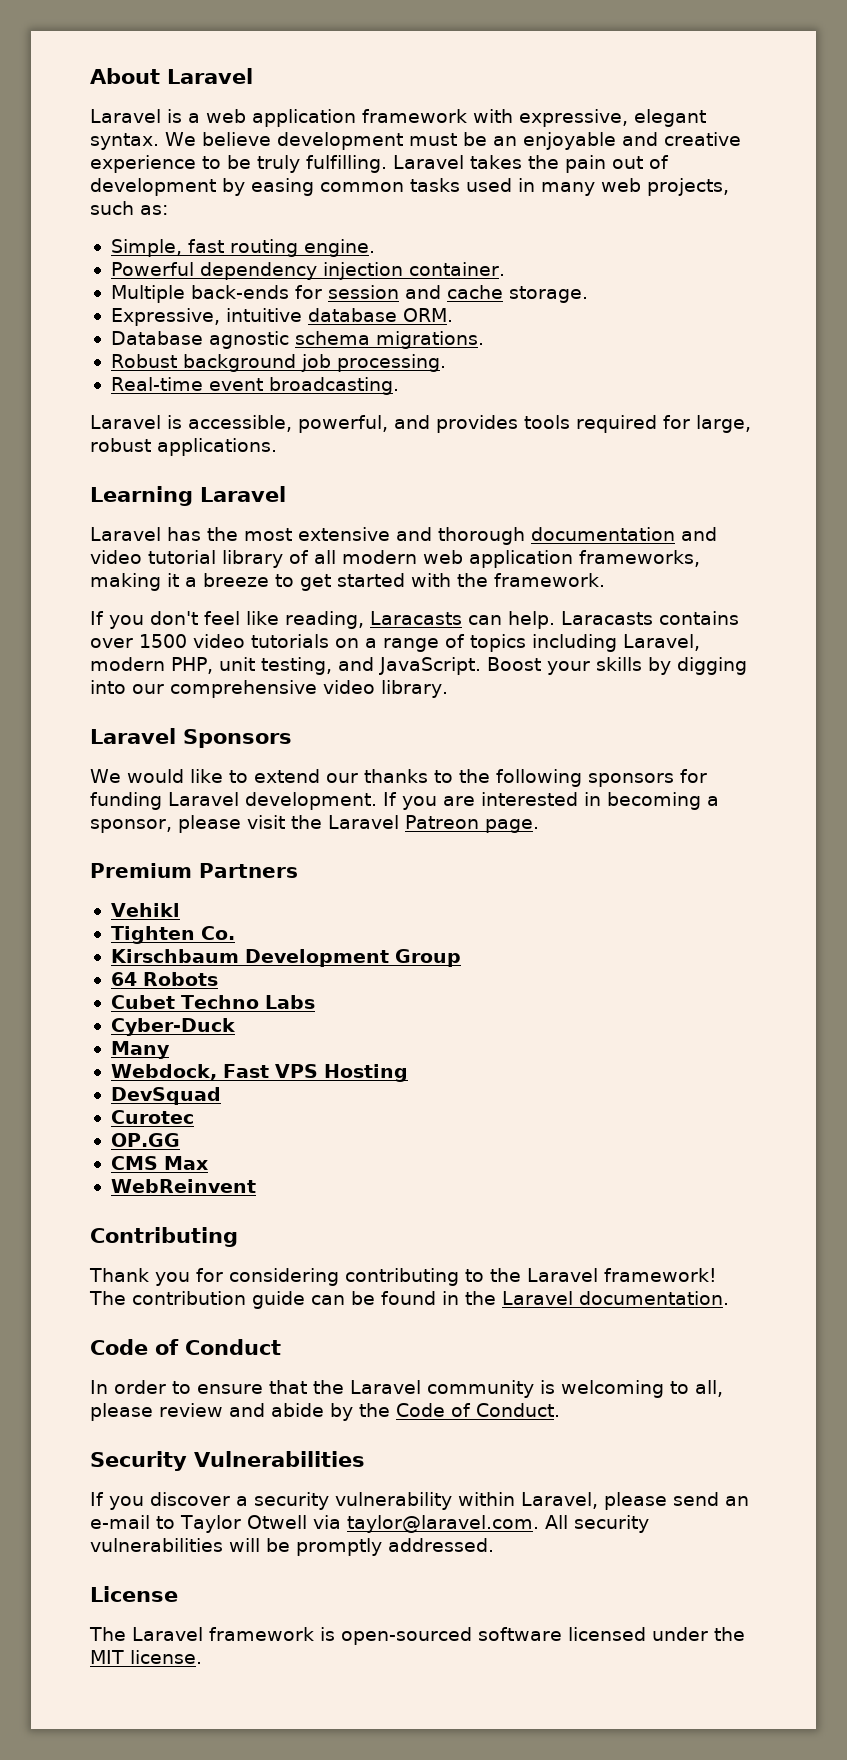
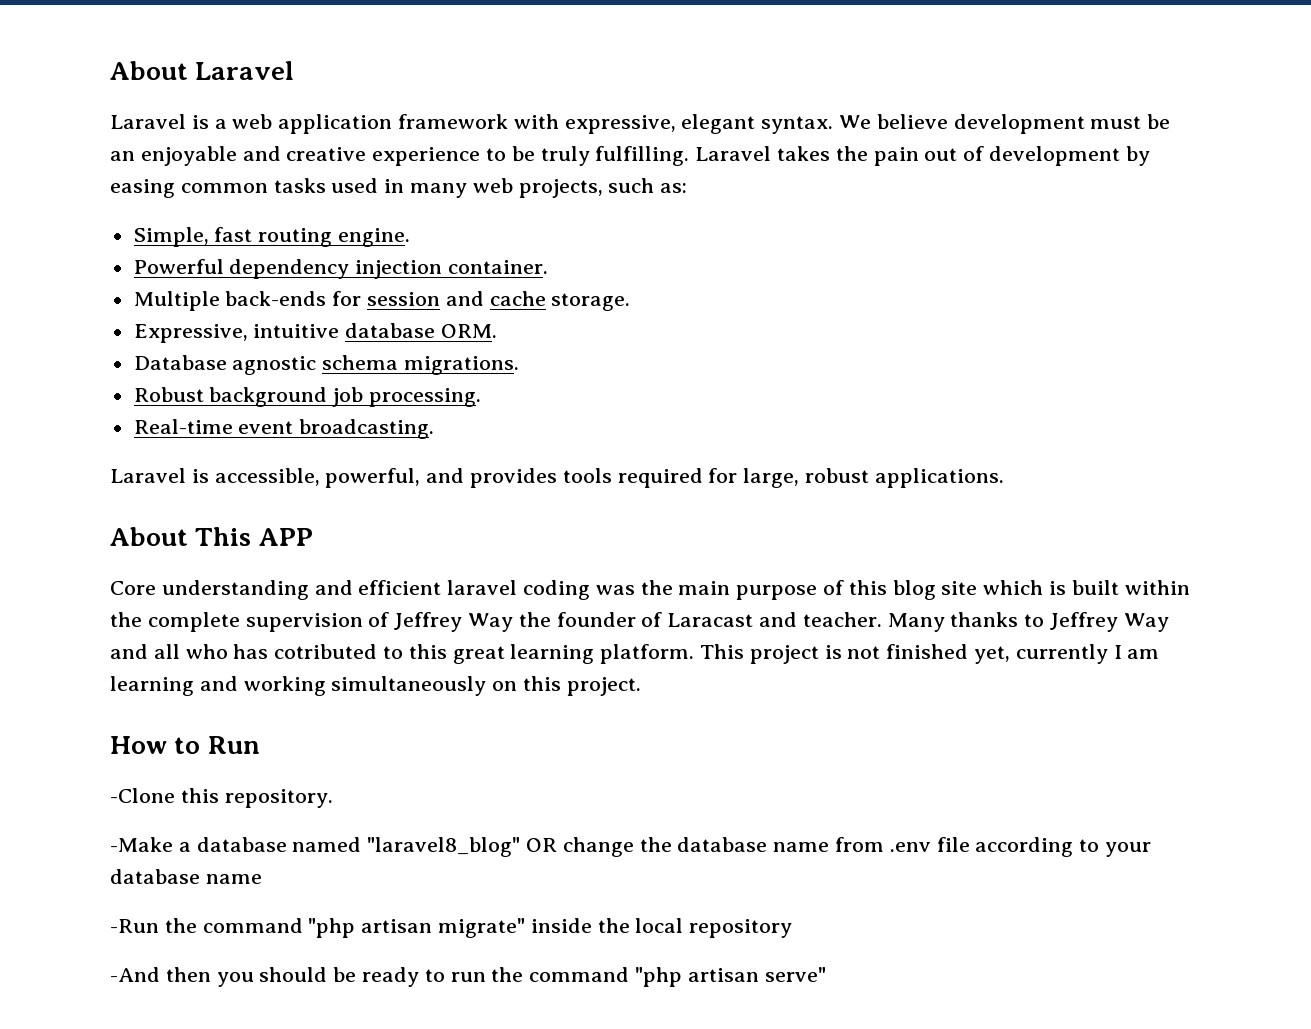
- Learning Laravel
- Laravel has the most extensive and thorough documentation and video tutorial library of all modern web application frameworks, making it a breeze to get started with the framework.
- If you don't feel like reading, Laracasts can help. Laracasts contains over 1500 video tutorials on a range of topics including Laravel, modern PHP, unit testing, and JavaScript. Boost your skills by digging into our comprehensive video library.
- Laravel Sponsors
- We would like to extend our thanks to the following sponsors for funding Laravel development. If you are interested in becoming a sponsor, please visit the Laravel Patreon page.
- Premium Partners
- Vehikl
- Tighten Co.
- Kirschbaum Development Group
- 64 Robots
- Cubet Techno Labs
- Cyber-Duck
- Many
- Webdock, Fast VPS Hosting
- DevSquad
- Curotec
- OP.GG
- CMS Max
- WebReinvent
- Contributing
- Thank you for considering contributing to the Laravel framework! The contribution guide can be found in the Laravel documentation.
- Code of Conduct
- In order to ensure that the Laravel community is welcoming to all, please review and abide by the Code of Conduct.
- Security Vulnerabilities
- If you discover a security vulnerability within Laravel, please send an e-mail to Taylor Otwell via taylor@laravel.com. All security vulnerabilities will be promptly addressed.
- License
- The Laravel framework is open-sourced software licensed under the MIT license.
+ About This APP
+ Core understanding and efficient laravel coding was the main purpose of this blog site which is built within the complete supervision of Jeffrey Way the founder of Laracast and teacher. Many thanks to Jeffrey Way and all who has cotributed to this great learning platform. This project is not finished yet, currently I am learning and working simultaneously on this project.
+ How to Run
+ -Clone this repository.
+ -Make a database named "laravel8_blog" OR change the database name from .env file according to your database name
+ -Run the command "php artisan migrate" inside the local repository
+ -And then you should be ready to run the command "php artisan serve"

